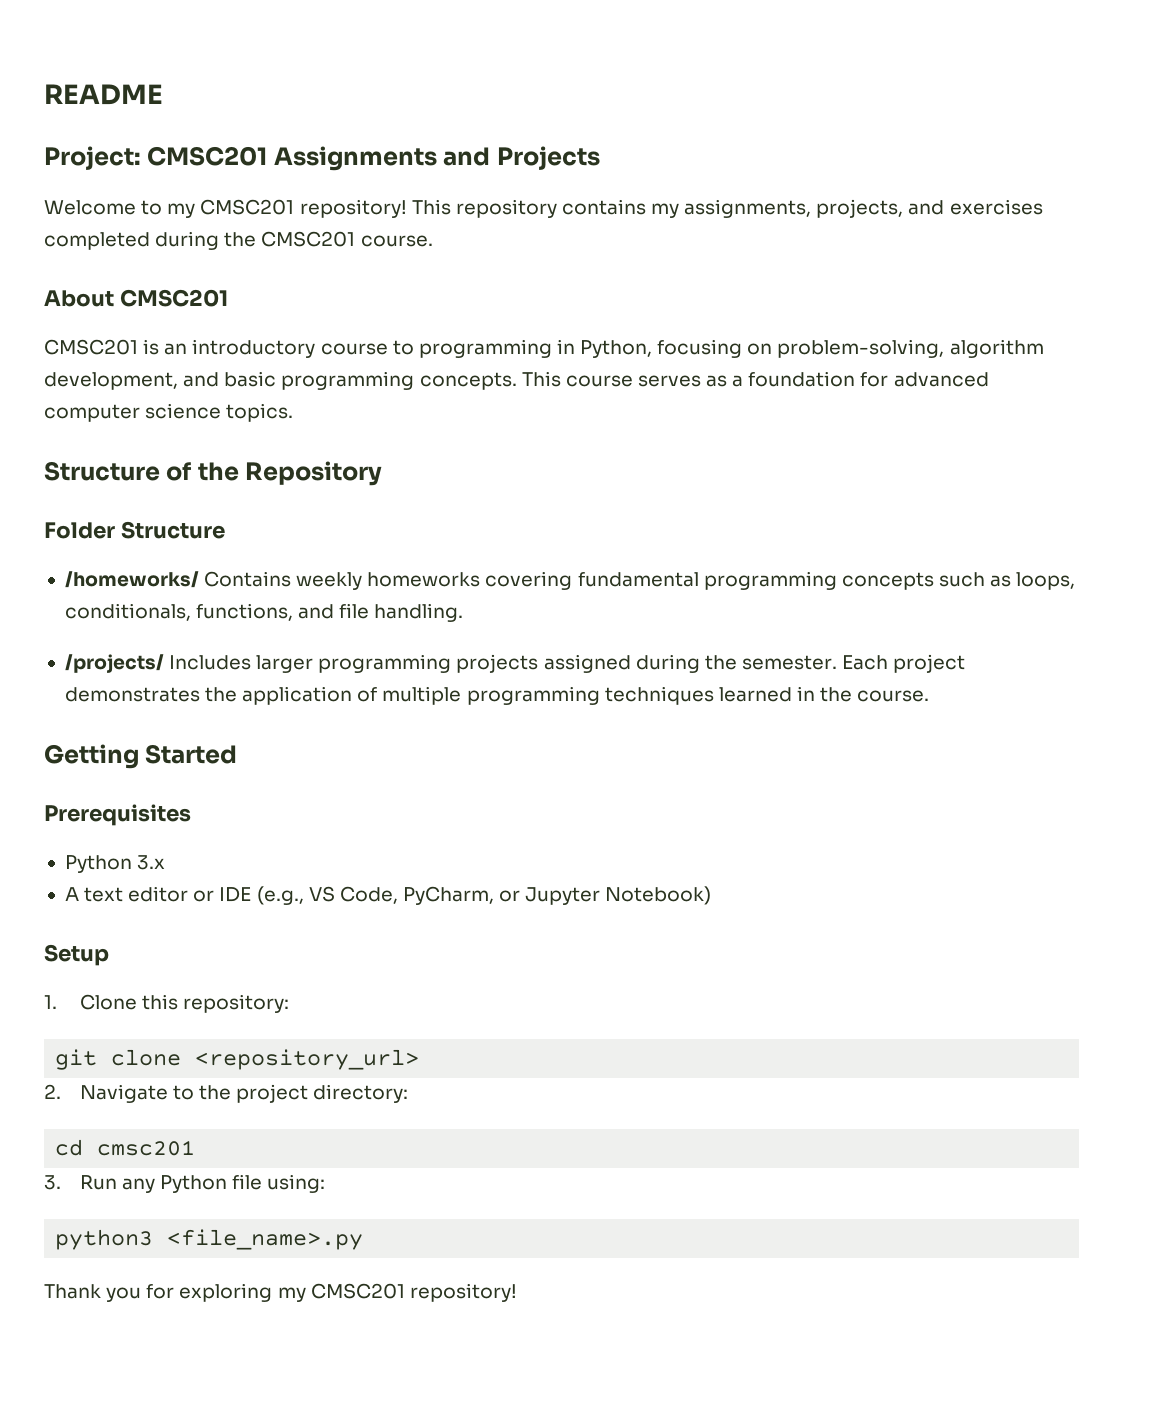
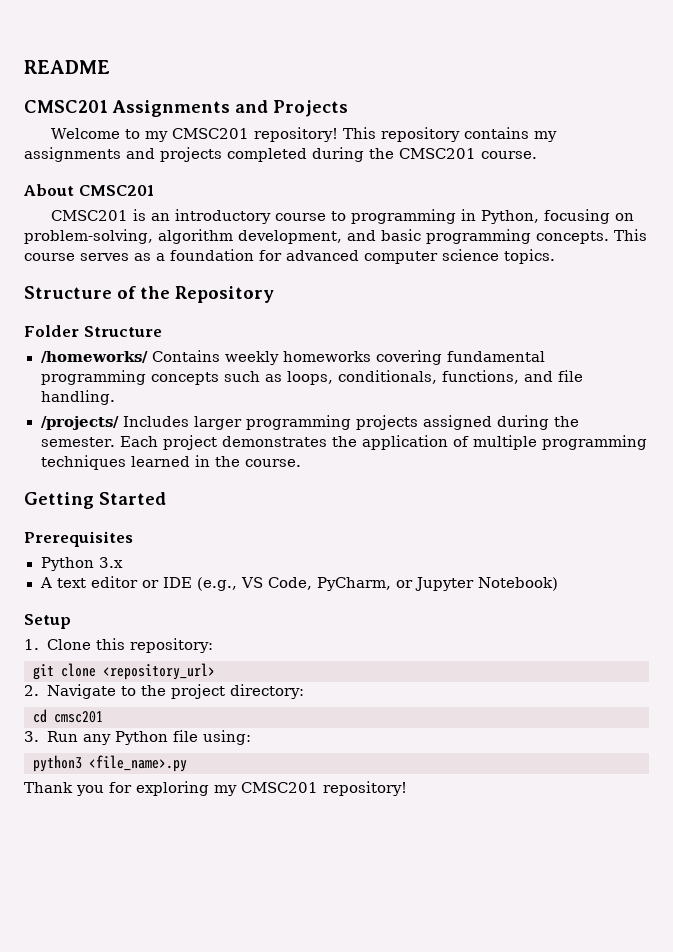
- Project: CMSC201 Assignments and Projects
+ CMSC201 Assignments and Projects
- This repository contains my assignments, projects, and exercises completed during the CMSC201 course.
+ This repository contains my assignments and projects completed during the CMSC201 course.

